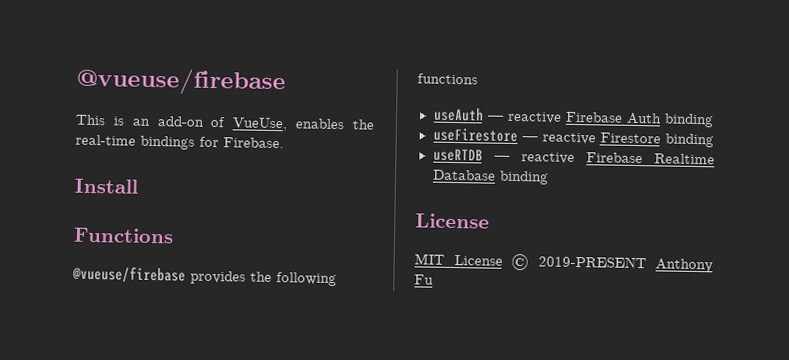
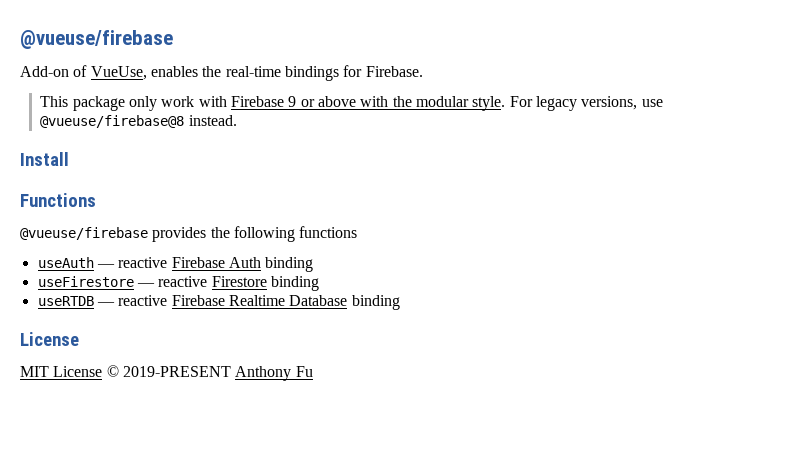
- This is an add-on of VueUse, enables the real-time bindings for Firebase.
+ Add-on of VueUse, enables the real-time bindings for Firebase.
+ This package only work with Firebase 9 or above with the modular style. For legacy versions, use @vueuse/firebase@8 instead.

